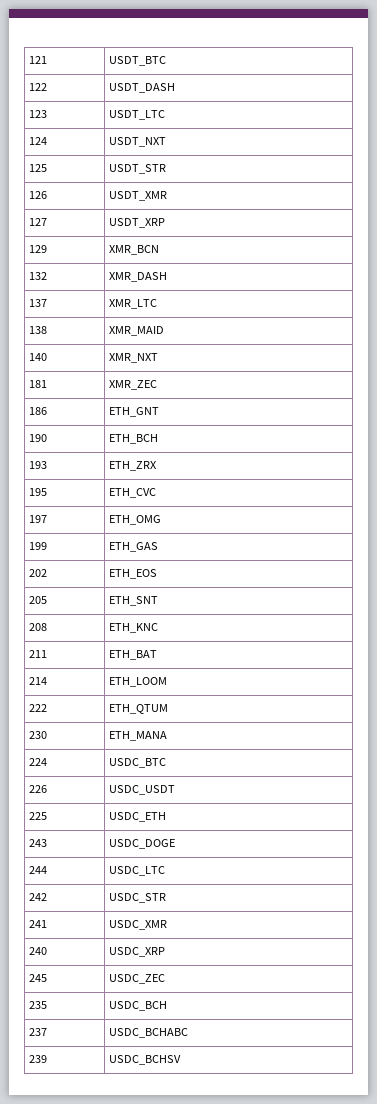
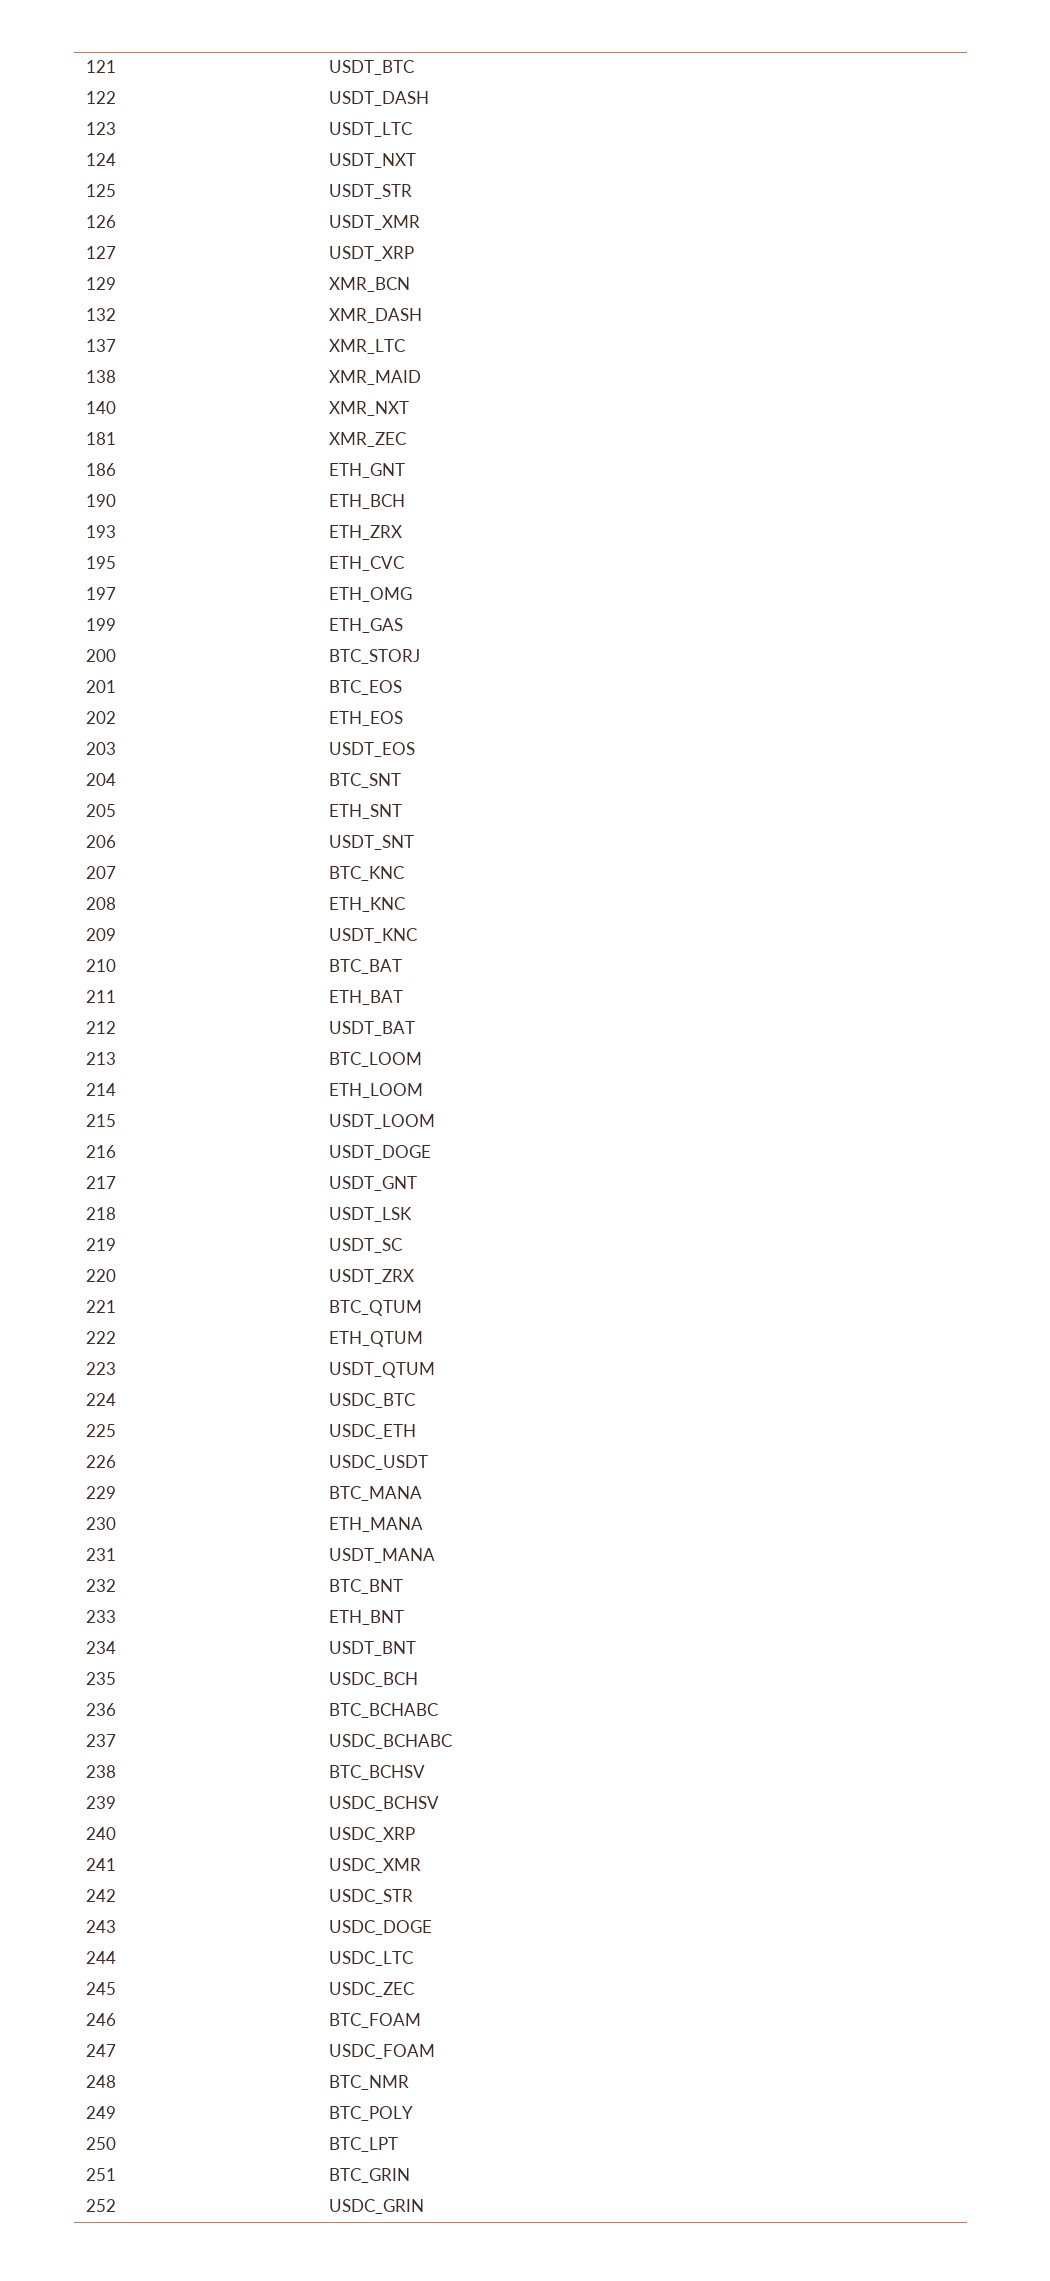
+ 200 | BTC_STORJ
+ 201 | BTC_EOS
  202 | ETH_EOS
+ 203 | USDT_EOS
+ 204 | BTC_SNT
  205 | ETH_SNT
+ 206 | USDT_SNT
+ 207 | BTC_KNC
  208 | ETH_KNC
+ 209 | USDT_KNC
+ 210 | BTC_BAT
  211 | ETH_BAT
+ 212 | USDT_BAT
+ 213 | BTC_LOOM
  214 | ETH_LOOM
+ 215 | USDT_LOOM
+ 216 | USDT_DOGE
+ 217 | USDT_GNT
+ 218 | USDT_LSK
+ 219 | USDT_SC
+ 220 | USDT_ZRX
+ 221 | BTC_QTUM
- 230 | ETH_MANA
+ 223 | USDT_QTUM
+ 225 | USDC_ETH
- 225 | USDC_ETH
+ 229 | BTC_MANA
+ 230 | ETH_MANA
+ 231 | USDT_MANA
+ 232 | BTC_BNT
+ 233 | ETH_BNT
+ 234 | USDT_BNT
+ 235 | USDC_BCH
+ 236 | BTC_BCHABC
+ 237 | USDC_BCHABC
+ 238 | BTC_BCHSV
+ 239 | USDC_BCHSV
+ 240 | USDC_XRP
+ 241 | USDC_XMR
+ 242 | USDC_STR
  243 | USDC_DOGE
  244 | USDC_LTC
- 242 | USDC_STR
- 241 | USDC_XMR
- 240 | USDC_XRP
  245 | USDC_ZEC
- 235 | USDC_BCH
- 237 | USDC_BCHABC
- 239 | USDC_BCHSV
+ 246 | BTC_FOAM
+ 247 | USDC_FOAM
+ 248 | BTC_NMR
+ 249 | BTC_POLY
+ 250 | BTC_LPT
+ 251 | BTC_GRIN
+ 252 | USDC_GRIN

